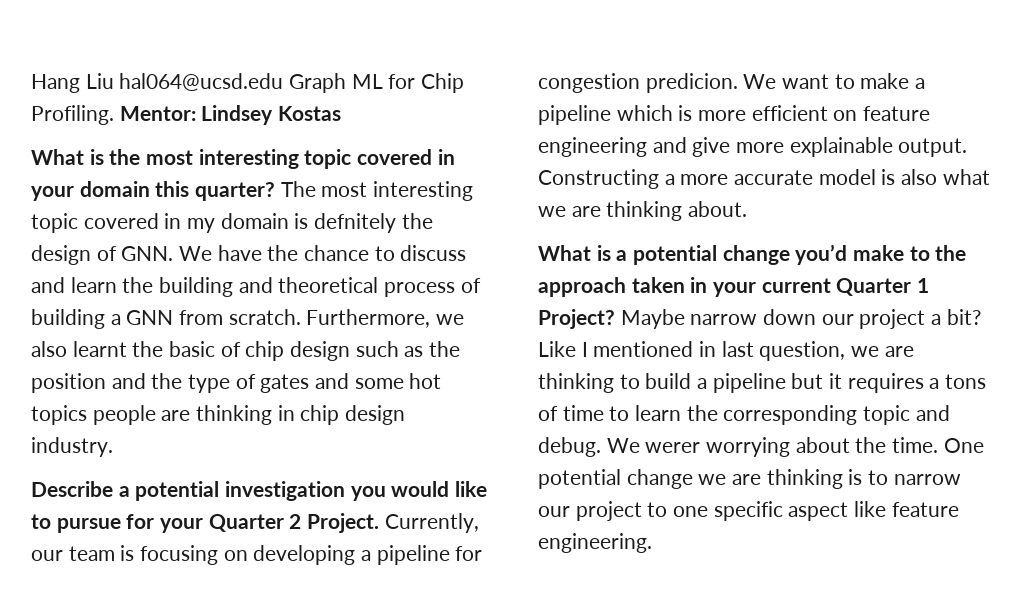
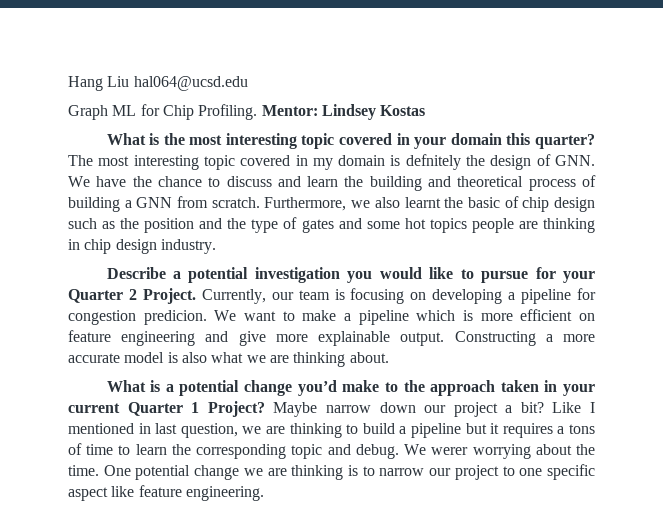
- Hang Liu hal064@ucsd.edu Graph ML for Chip Profiling.
+ Hang Liu hal064@ucsd.edu
+ Graph ML for Chip Profiling.

